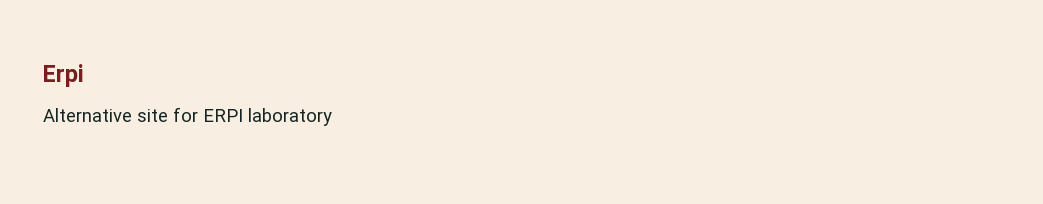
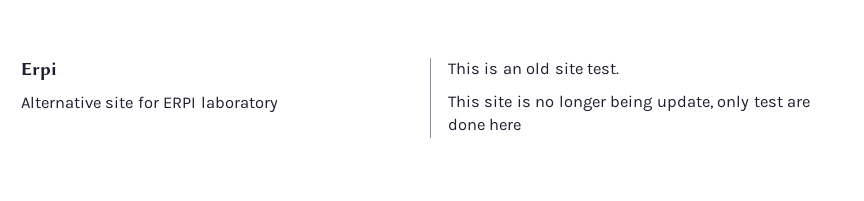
+ This is an old site test.
+ This site is no longer being update, only test are done here

